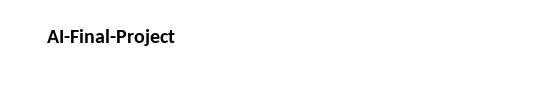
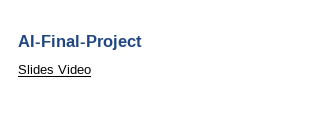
+ Slides Video

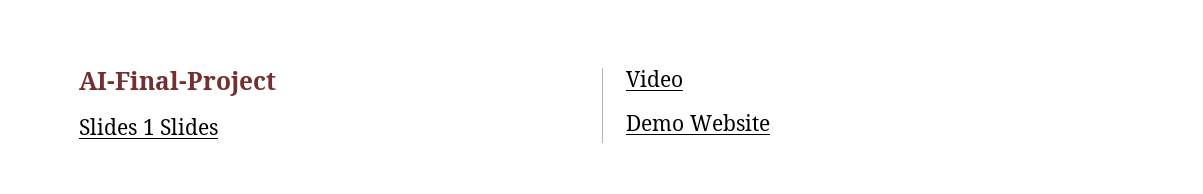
- Slides Video
+ Slides 1 Slides
+ Video
+ Demo Website

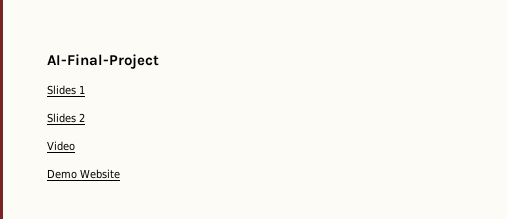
- Slides 1 Slides
+ Slides 1
+ Slides 2

